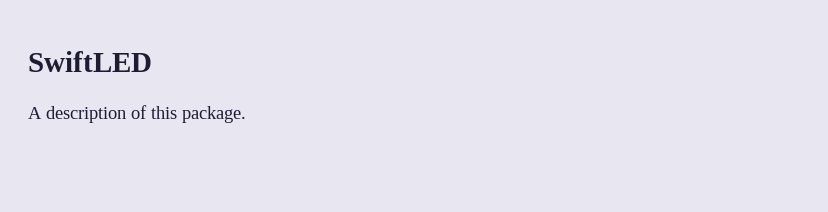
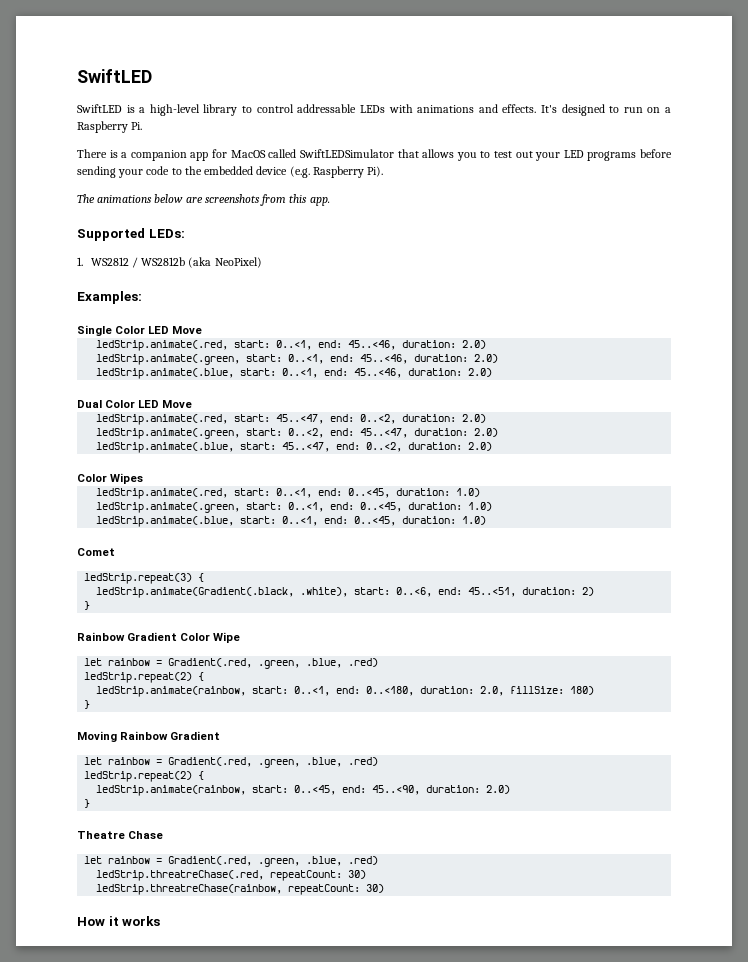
- A description of this package.
+ SwiftLED is a high-level library to control addressable LEDs with animations and effects. It's designed to run on a Raspberry Pi.
+ There is a companion app for MacOS called SwiftLEDSimulator that allows you to test out your LED programs before sending your code to the embedded device (e.g. Raspberry Pi).
+ The animations below are screenshots from this app.
+ Supported LEDs:
+ 1. WS2812 / WS2812b (aka NeoPixel)
+ Examples:
+ Single Color LED Move
+ ledStrip.animate(.red, start: 0..<1, end: 45..<46, duration: 2.0)
+ ledStrip.animate(.green, start: 0..<1, end: 45..<46, duration: 2.0)
+ ledStrip.animate(.blue, start: 0..<1, end: 45..<46, duration: 2.0)
+ Dual Color LED Move
+ ledStrip.animate(.red, start: 45..<47, end: 0..<2, duration: 2.0)
+ ledStrip.animate(.green, start: 0..<2, end: 45..<47, duration: 2.0)
+ ledStrip.animate(.blue, start: 45..<47, end: 0..<2, duration: 2.0)
+ Color Wipes
+ ledStrip.animate(.red, start: 0..<1, end: 0..<45, duration: 1.0)
+ ledStrip.animate(.green, start: 0..<1, end: 0..<45, duration: 1.0)
+ ledStrip.animate(.blue, start: 0..<1, end: 0..<45, duration: 1.0)
+ Comet
+ ledStrip.repeat(3) {
+ ledStrip.animate(Gradient(.black, .white), start: 0..<6, end: 45..<51, duration: 2)
+ }
+ Rainbow Gradient Color Wipe
+ let rainbow = Gradient(.red, .green, .blue, .red)
+ ledStrip.repeat(2) {
+ ledStrip.animate(rainbow, start: 0..<1, end: 0..<180, duration: 2.0, fillSize: 180)
+ }
+ Moving Rainbow Gradient
+ let rainbow = Gradient(.red, .green, .blue, .red)
+ ledStrip.repeat(2) {
+ ledStrip.animate(rainbow, start: 0..<45, end: 45..<90, duration: 2.0)
+ }
+ Theatre Chase
+ let rainbow = Gradient(.red, .green, .blue, .red)
+ ledStrip.threatreChase(.red, repeatCount: 30)
+ ledStrip.threatreChase(rainbow, repeatCount: 30)
+ How it works

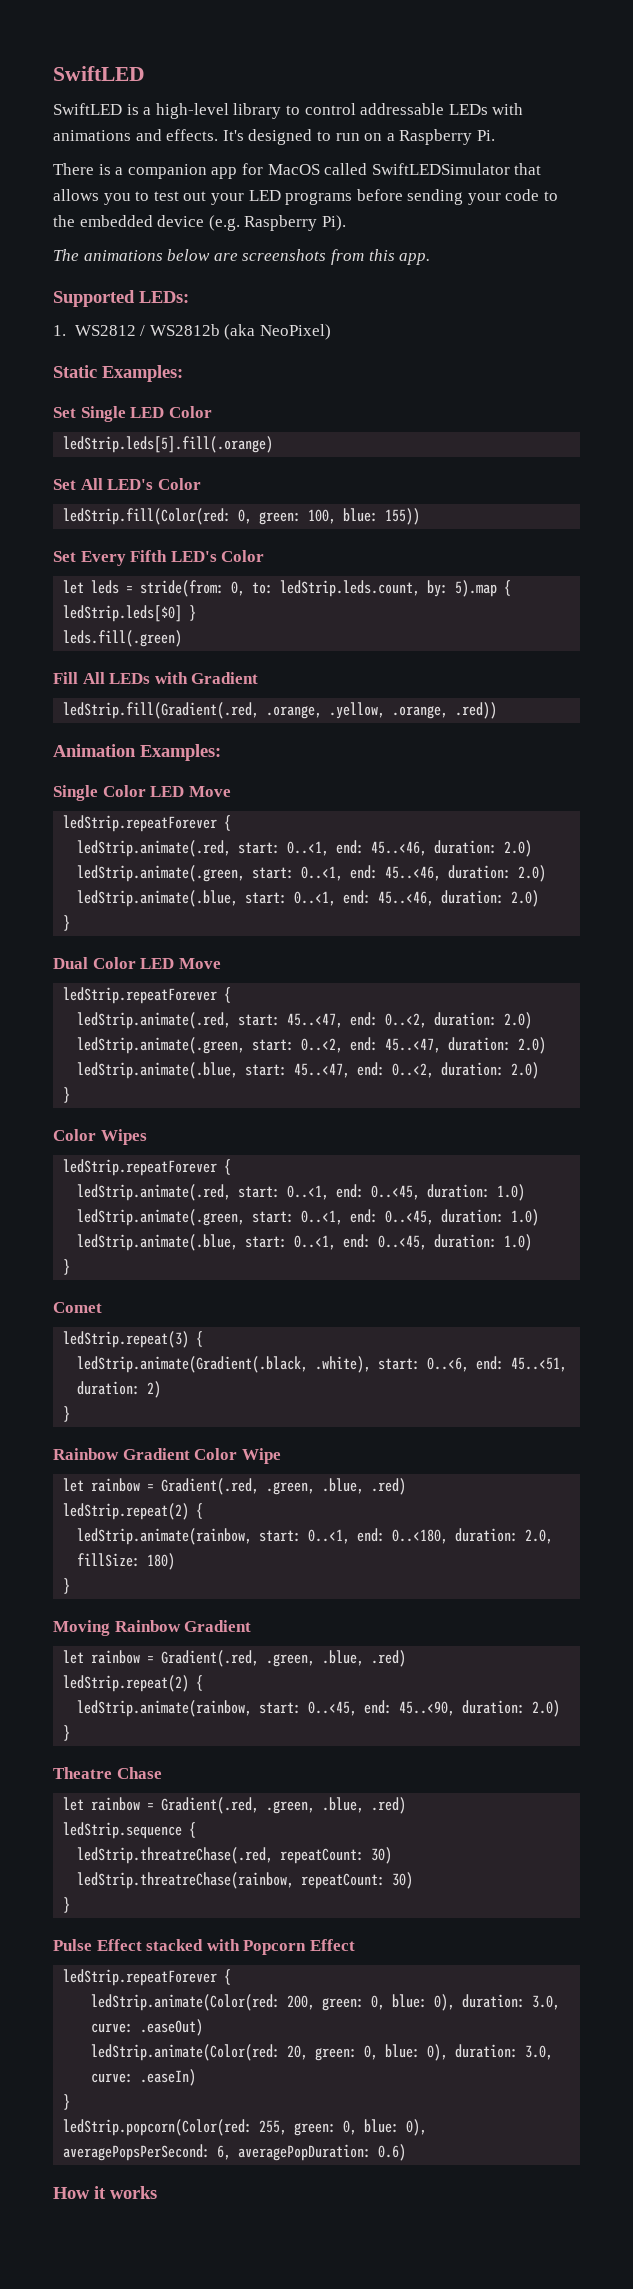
- Examples:
+ Static Examples:
+ Set Single LED Color
+ ledStrip.leds[5].fill(.orange)
+ Set All LED's Color
+ ledStrip.fill(Color(red: 0, green: 100, blue: 155))
+ Set Every Fifth LED's Color
+ let leds = stride(from: 0, to: ledStrip.leds.count, by: 5).map { ledStrip.leds[$0] }
+ leds.fill(.green)
+ Fill All LEDs with Gradient
+ ledStrip.fill(Gradient(.red, .orange, .yellow, .orange, .red))
+ Animation Examples:
  Single Color LED Move
+ ledStrip.repeatForever {
  ledStrip.animate(.blue, start: 0..<1, end: 45..<46, duration: 2.0)
+ }
  Dual Color LED Move
+ ledStrip.repeatForever {
  ledStrip.animate(.blue, start: 45..<47, end: 0..<2, duration: 2.0)
+ }
  Color Wipes
+ ledStrip.repeatForever {
  ledStrip.animate(.blue, start: 0..<1, end: 0..<45, duration: 1.0)
+ }
+ ledStrip.sequence {
  ledStrip.threatreChase(rainbow, repeatCount: 30)
+ }
+ Pulse Effect stacked with Popcorn Effect
+ ledStrip.repeatForever {
+ ledStrip.animate(Color(red: 200, green: 0, blue: 0), duration: 3.0, curve: .easeOut)
+ ledStrip.animate(Color(red: 20, green: 0, blue: 0), duration: 3.0, curve: .easeIn)
+ }
+ ledStrip.popcorn(Color(red: 255, green: 0, blue: 0), averagePopsPerSecond: 6, averagePopDuration: 0.6)

